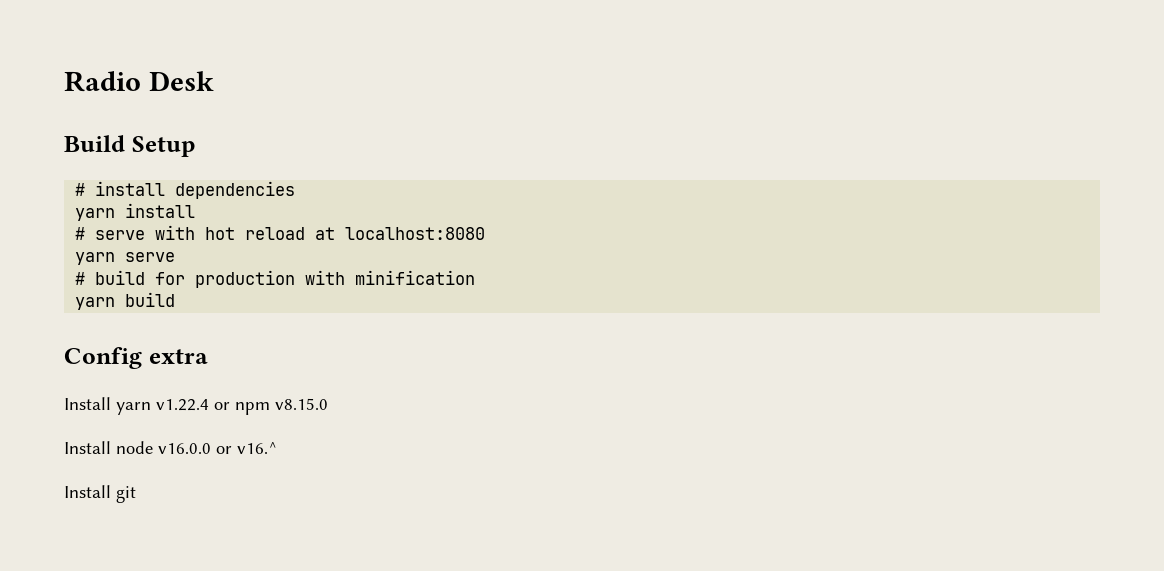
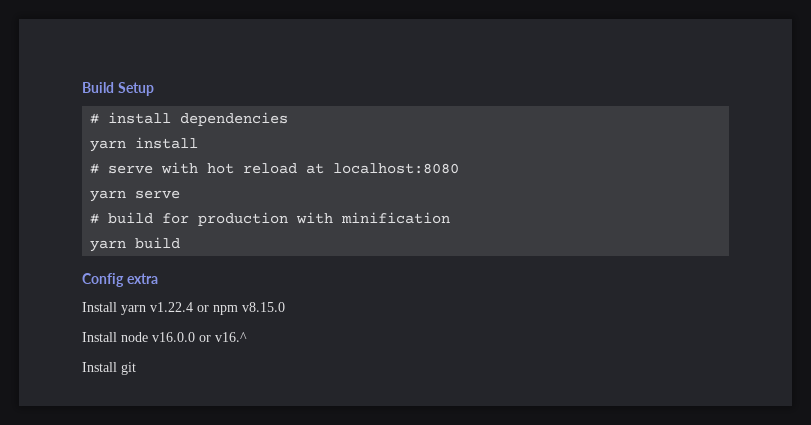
- Radio Desk

